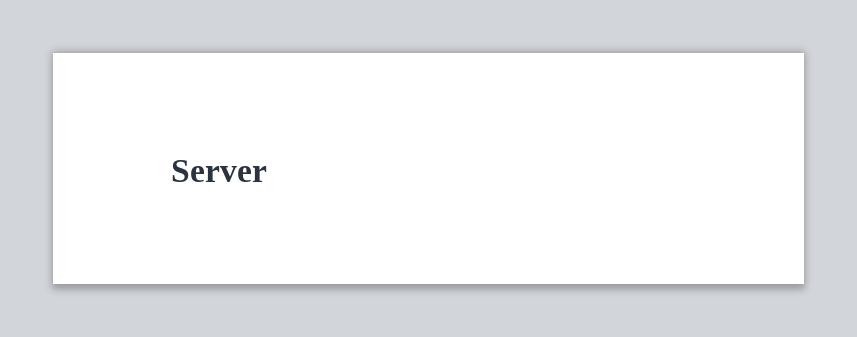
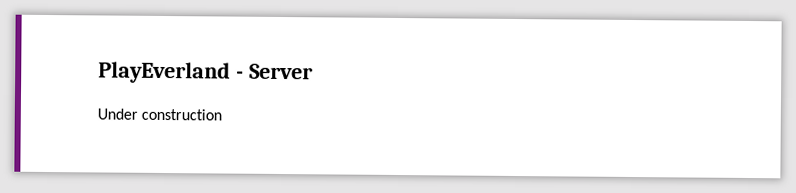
- Server
+ PlayEverland - Server
+ Under construction

